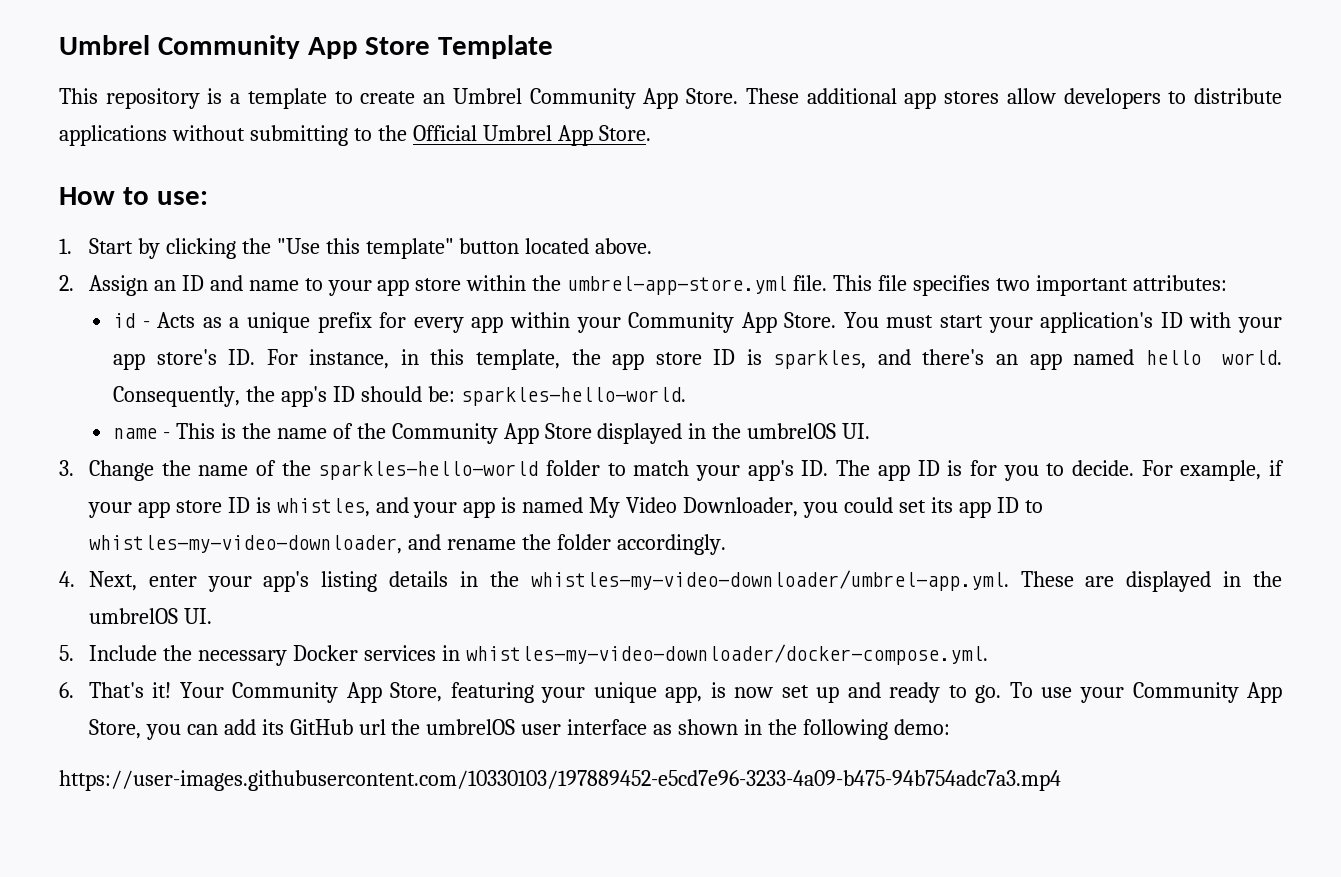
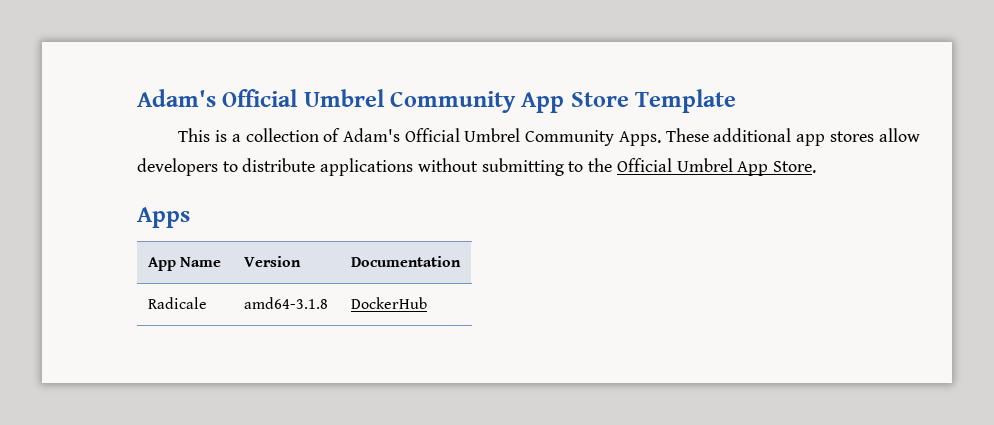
- Umbrel Community App Store Template
+ Adam's Official Umbrel Community App Store Template
- This repository is a template to create an Umbrel Community App Store.
+ This is a collection of Adam's Official Umbrel Community Apps.
- How to use:
- 1. Start by clicking the "Use this template" button located above.
- 2. Assign an ID and name to your app store within the umbrel-app-store.yml file. This file specifies two important attributes:
- id - Acts as a unique prefix for every app within your Community App Store. You must start your application's ID with your app store's ID. For instance, in this template, the app store ID is sparkles, and there's an app named hello world. Consequently, the app's ID should be: sparkles-hello-world.
- name - This is the name of the Community App Store displayed in the umbrelOS UI.
- 3. Change the name of the sparkles-hello-world folder to match your app's ID. The app ID is for you to decide. For example, if your app store ID is whistles, and your app is named My Video Downloader, you could set its app ID to whistles-my-video-downloader, and rename the folder accordingly.
- 4. Next, enter your app's listing details in the whistles-my-video-downloader/umbrel-app.yml. These are displayed in the umbrelOS UI.
- 5. Include the necessary Docker services in whistles-my-video-downloader/docker-compose.yml.
- 6. That's it! Your Community App Store, featuring your unique app, is now set up and ready to go. To use your Community App Store, you can add its GitHub url the umbrelOS user interface as shown in the following demo:
- https://user-images.githubusercontent.com/10330103/197889452-e5cd7e96-3233-4a09-b475-94b754adc7a3.mp4
+ Apps
+ App Name | Version | Documentation
+ Radicale | amd64-3.1.8 | DockerHub

